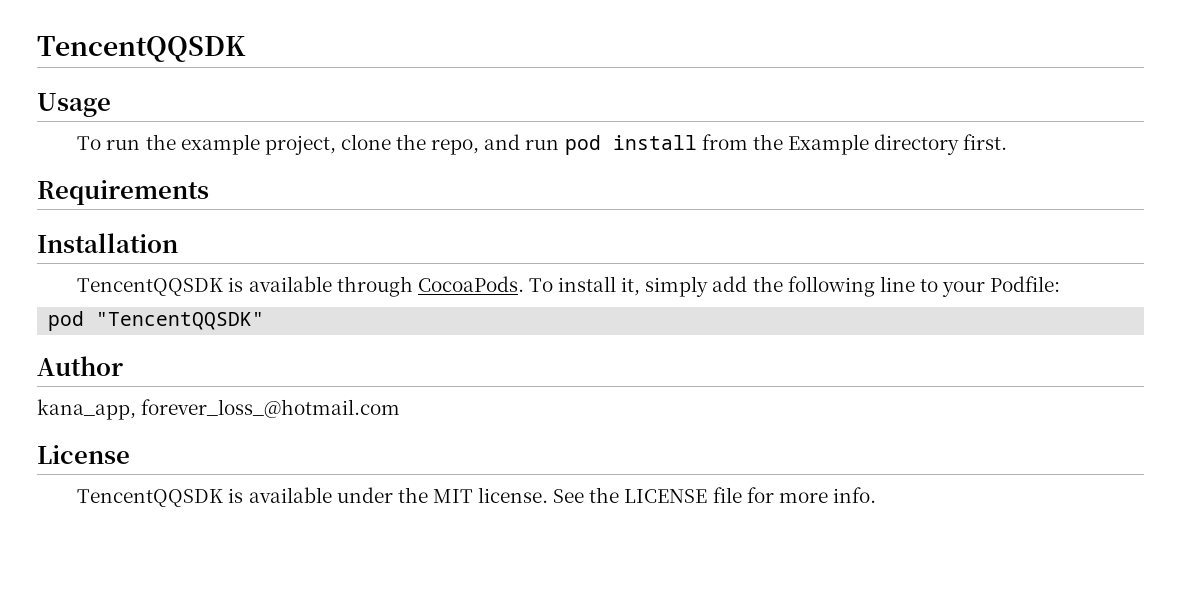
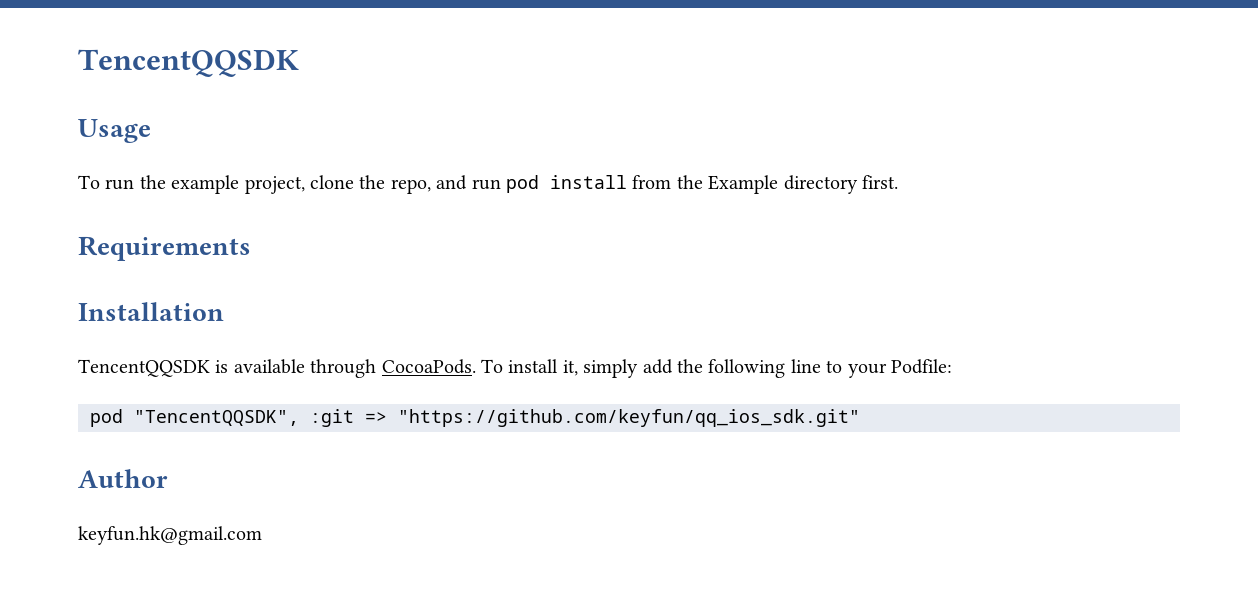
- pod "TencentQQSDK"
+ pod "TencentQQSDK", :git => "https://github.com/keyfun/qq_ios_sdk.git"
  Author
- kana_app, forever_loss_@hotmail.com
- License
- TencentQQSDK is available under the MIT license. See the LICENSE file for more info.
+ keyfun.hk@gmail.com

